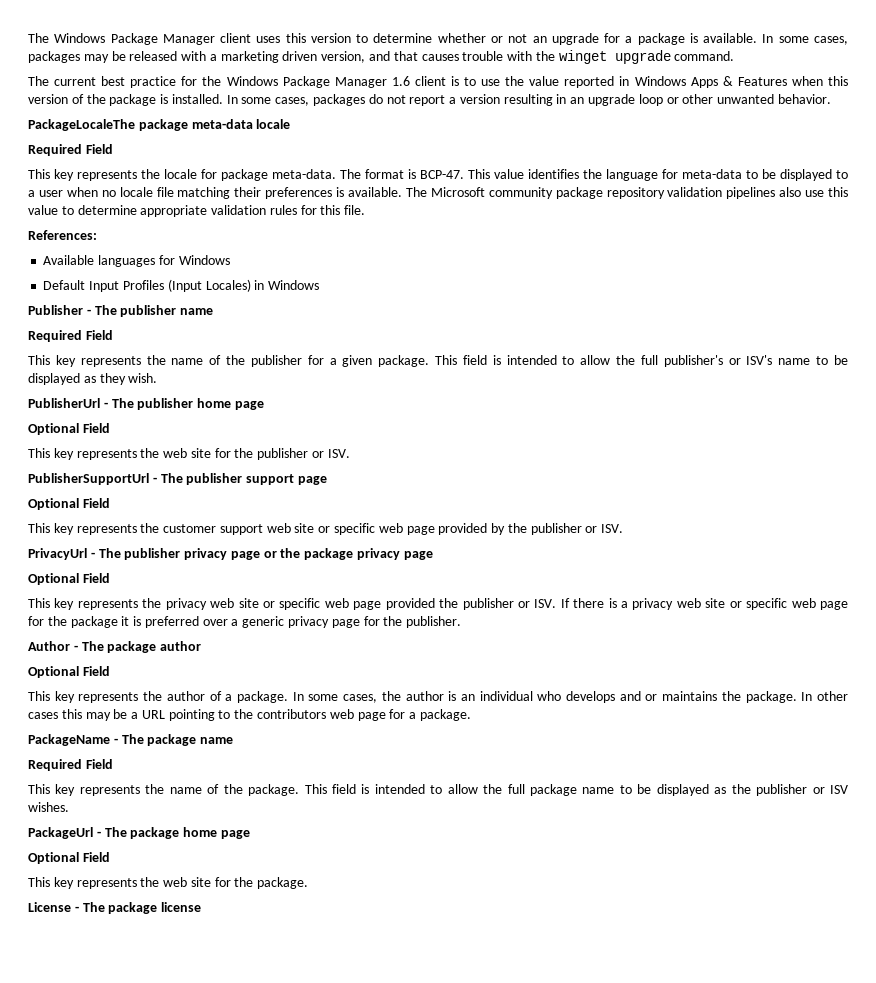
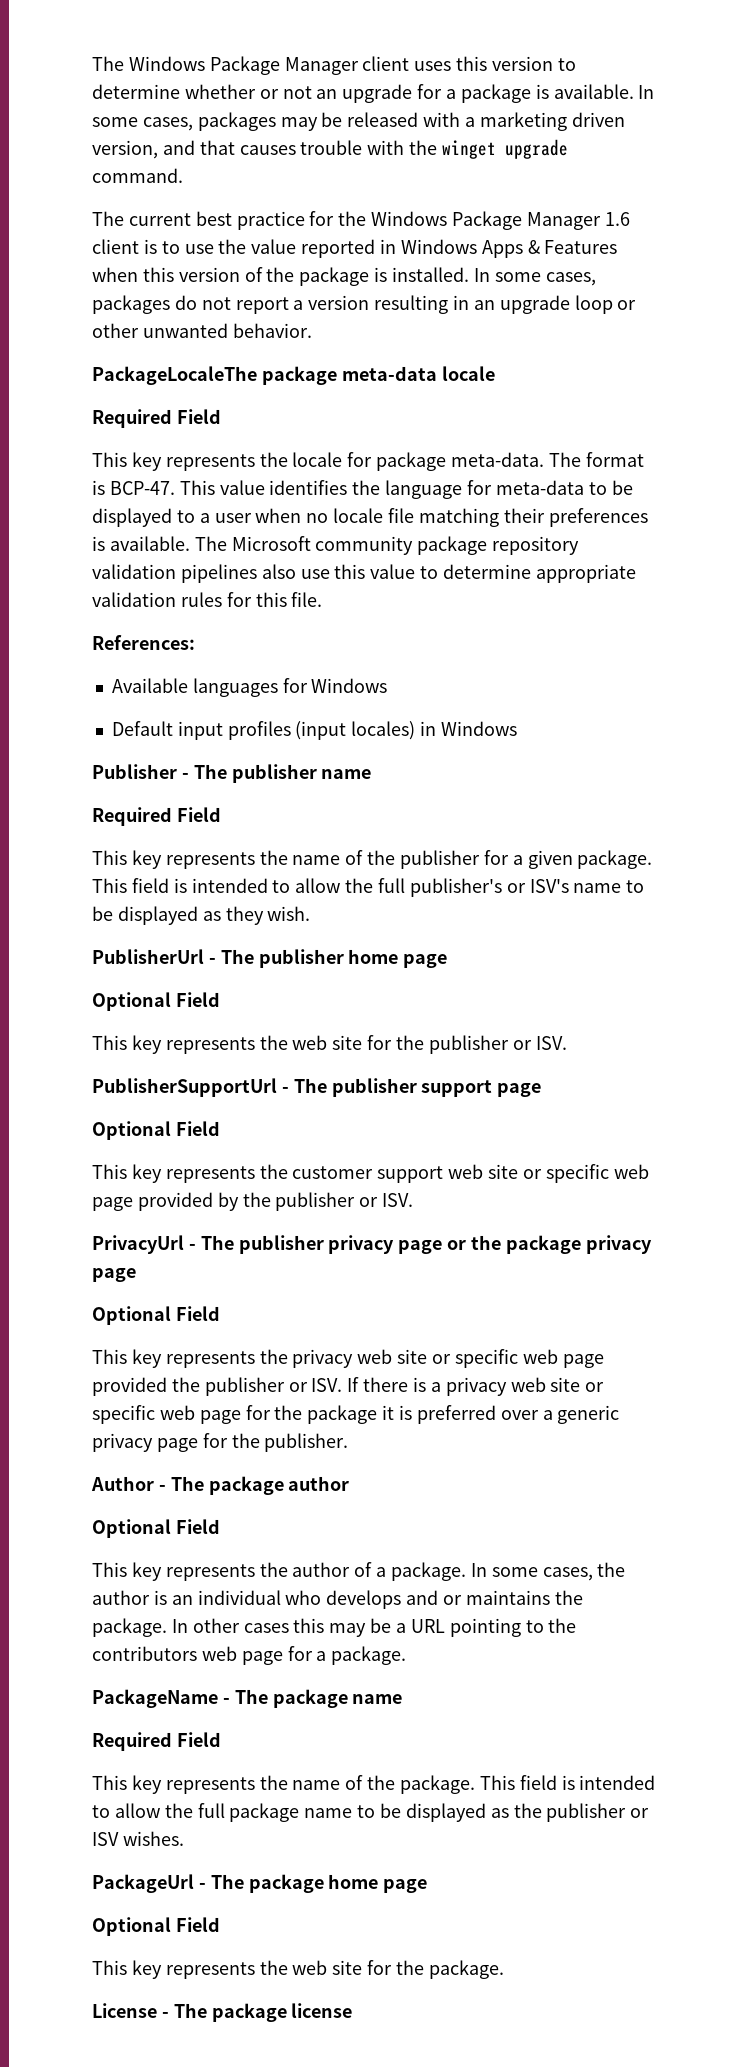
- Default Input Profiles (Input Locales) in Windows
+ Default input profiles (input locales) in Windows

